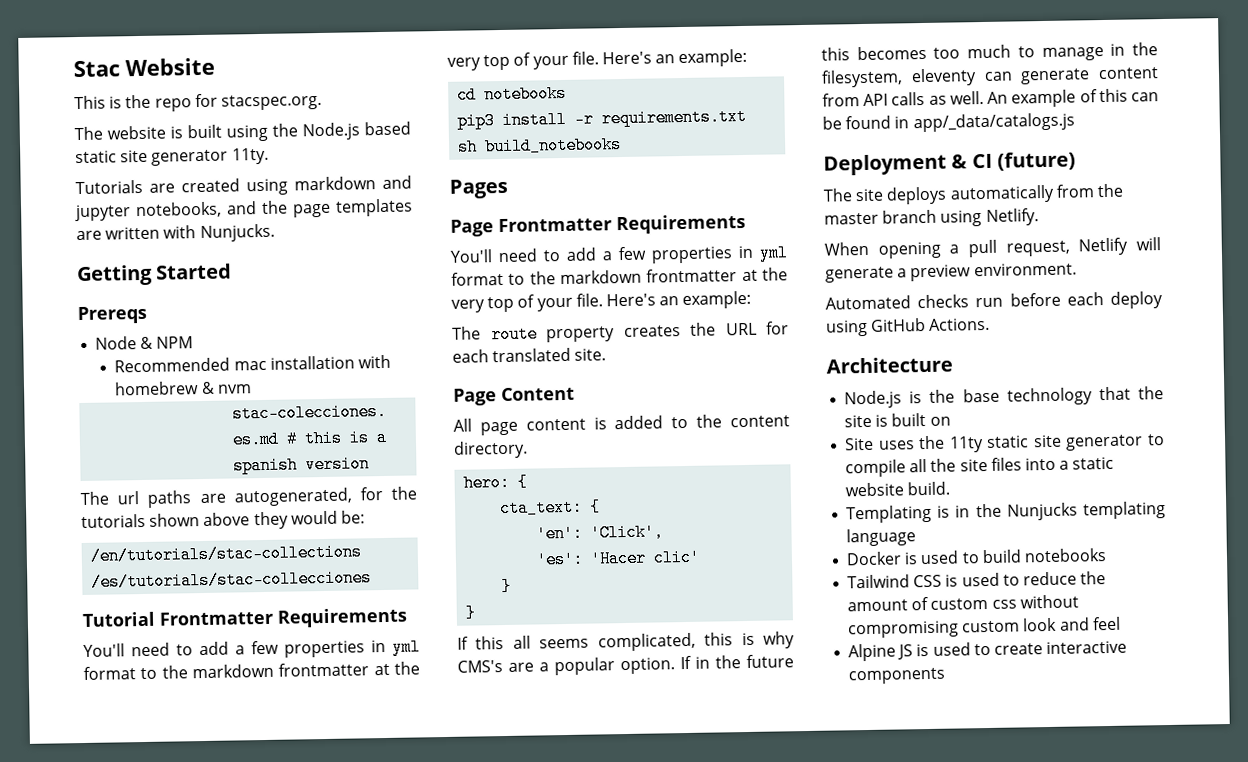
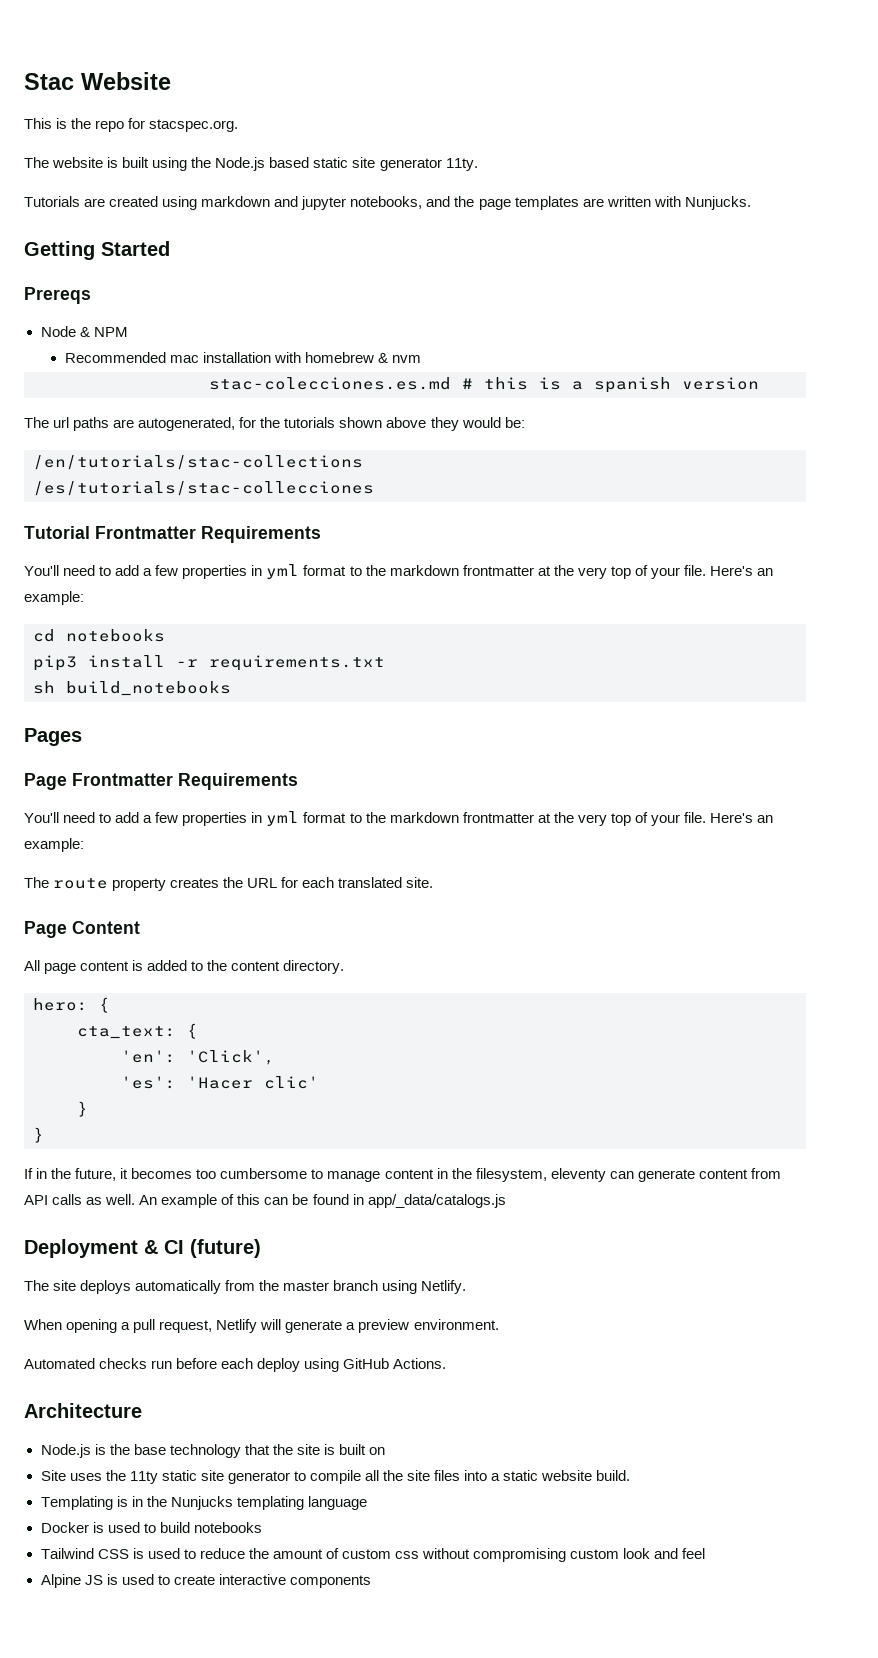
- If this all seems complicated, this is why CMS's are a popular option. If in the future this becomes too much to manage in the filesystem, eleventy can generate content from API calls as well.
+ If in the future, it becomes too cumbersome to manage content in the filesystem, eleventy can generate content from API calls as well.

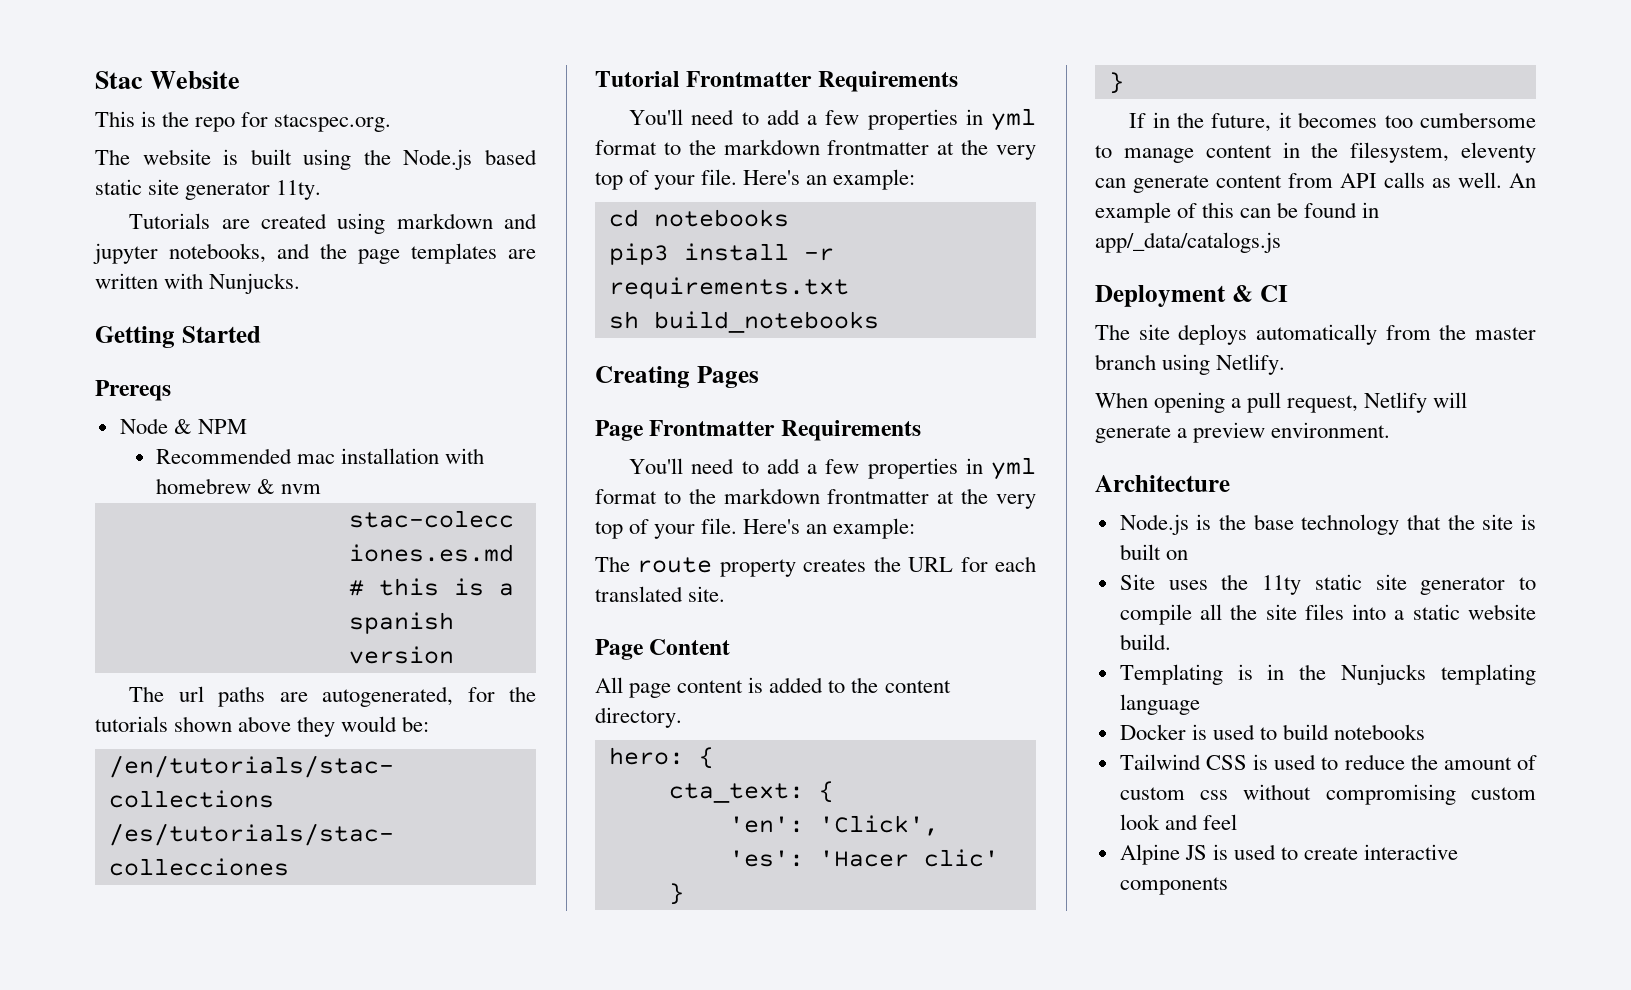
- Pages
+ Creating Pages
- Deployment & CI (future)
+ Deployment & CI
- Automated checks run before each deploy using GitHub Actions.

